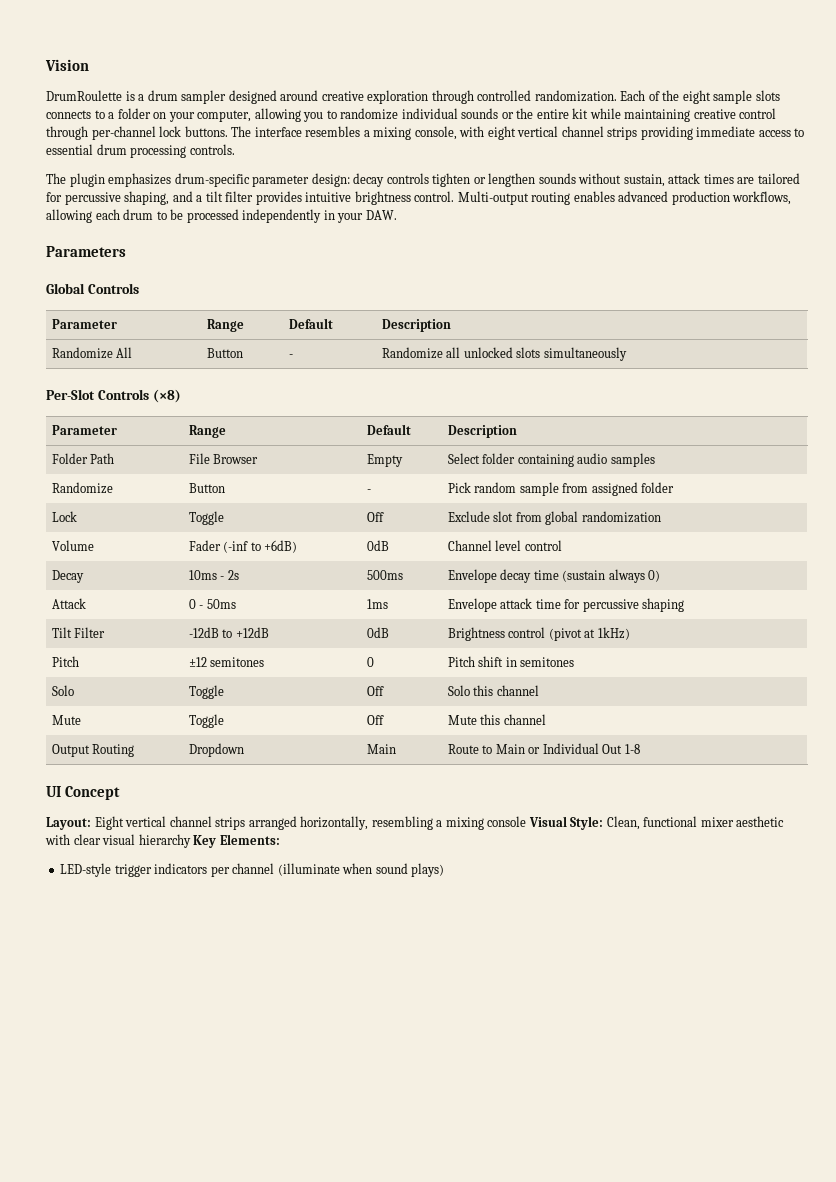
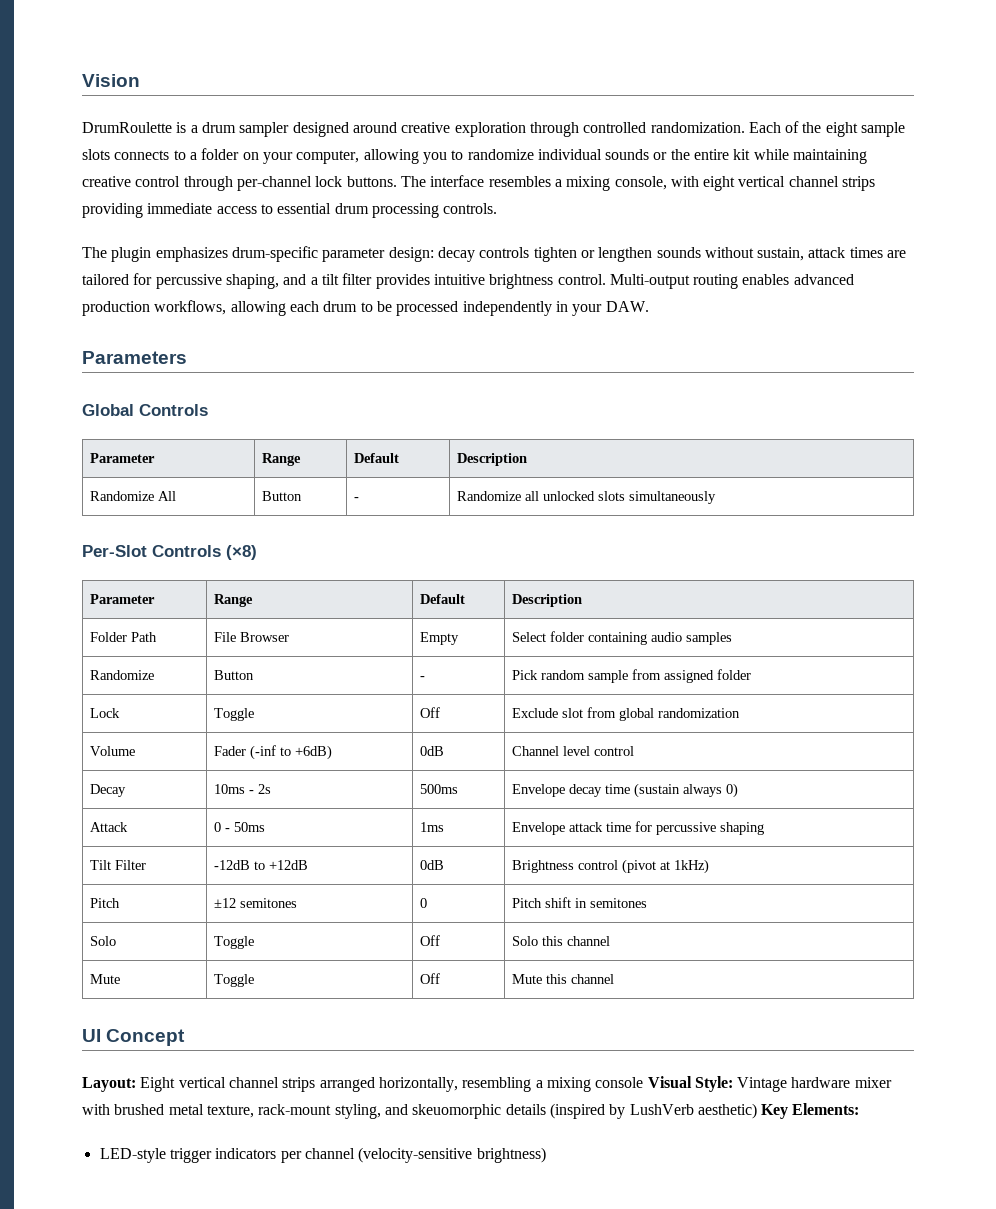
- Output Routing | Dropdown | Main | Route to Main or Individual Out 1-8
- Layout: Eight vertical channel strips arranged horizontally, resembling a mixing console Visual Style: Clean, functional mixer aesthetic with clear visual hierarchy Key Elements:
+ Layout: Eight vertical channel strips arranged horizontally, resembling a mixing console Visual Style: Vintage hardware mixer with brushed metal texture, rack-mount styling, and skeuomorphic details (inspired by LushVerb aesthetic) Key Elements:
- LED-style trigger indicators per channel (illuminate when sound plays)
+ LED-style trigger indicators per channel (velocity-sensitive brightness)

